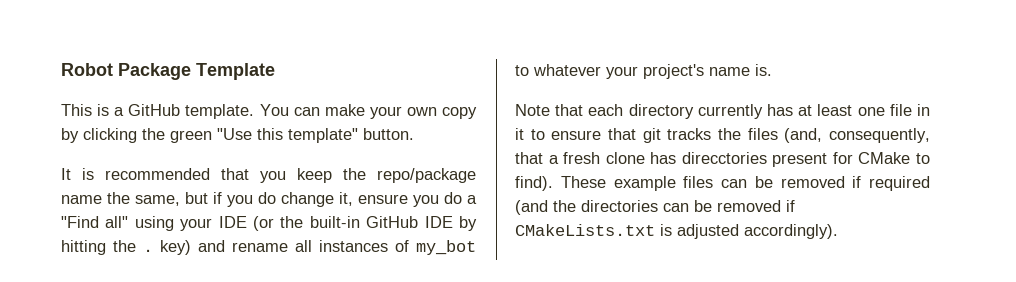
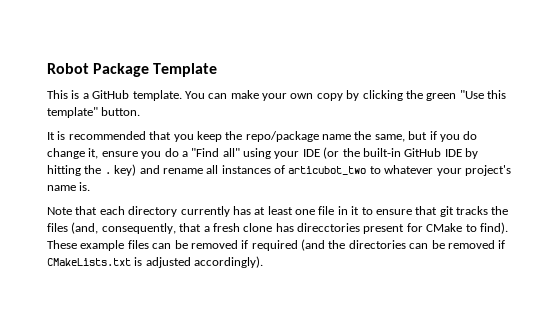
- It is recommended that you keep the repo/package name the same, but if you do change it, ensure you do a "Find all" using your IDE (or the built-in GitHub IDE by hitting the . key) and rename all instances of my_bot to whatever your project's name is.
+ It is recommended that you keep the repo/package name the same, but if you do change it, ensure you do a "Find all" using your IDE (or the built-in GitHub IDE by hitting the . key) and rename all instances of articubot_two to whatever your project's name is.

